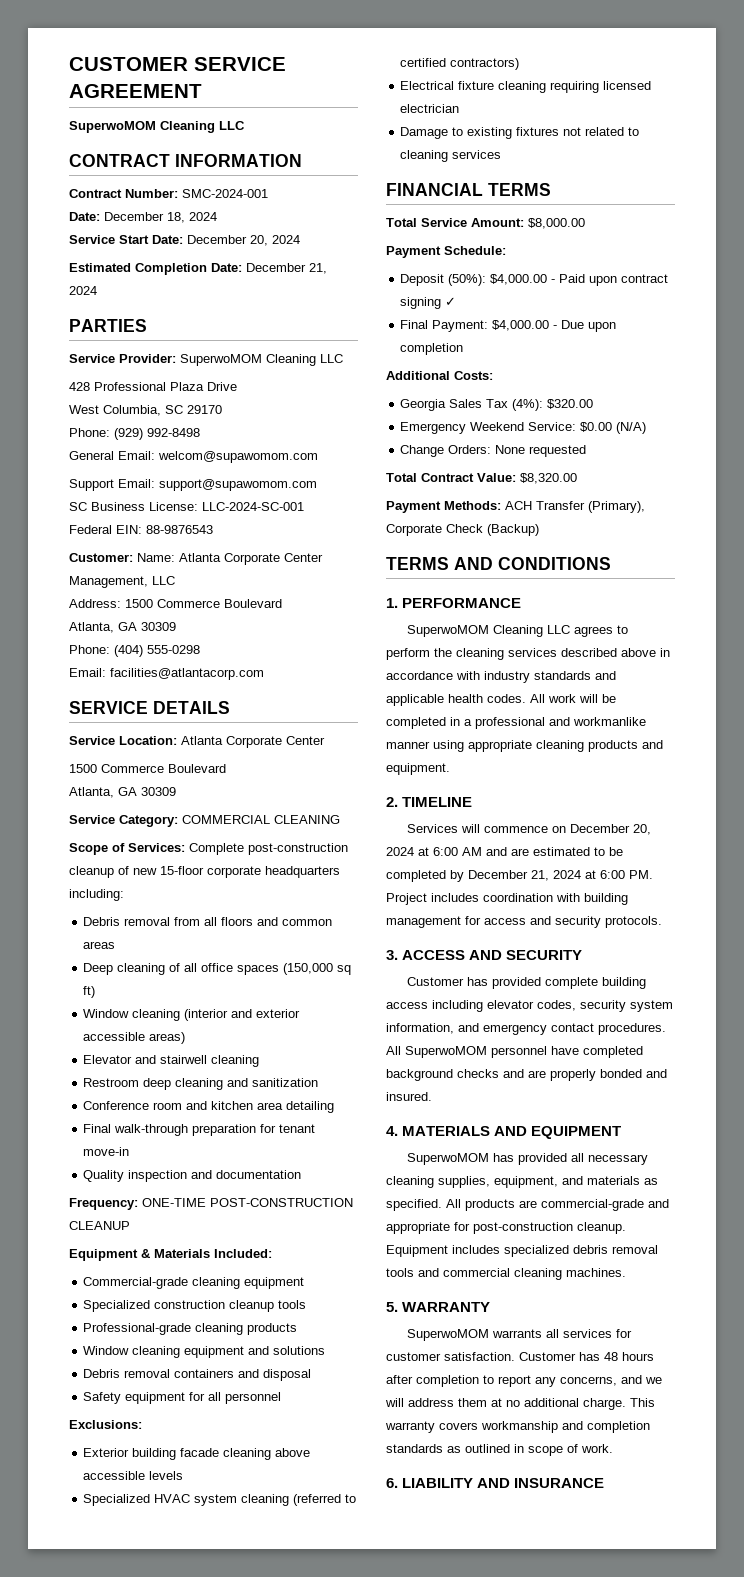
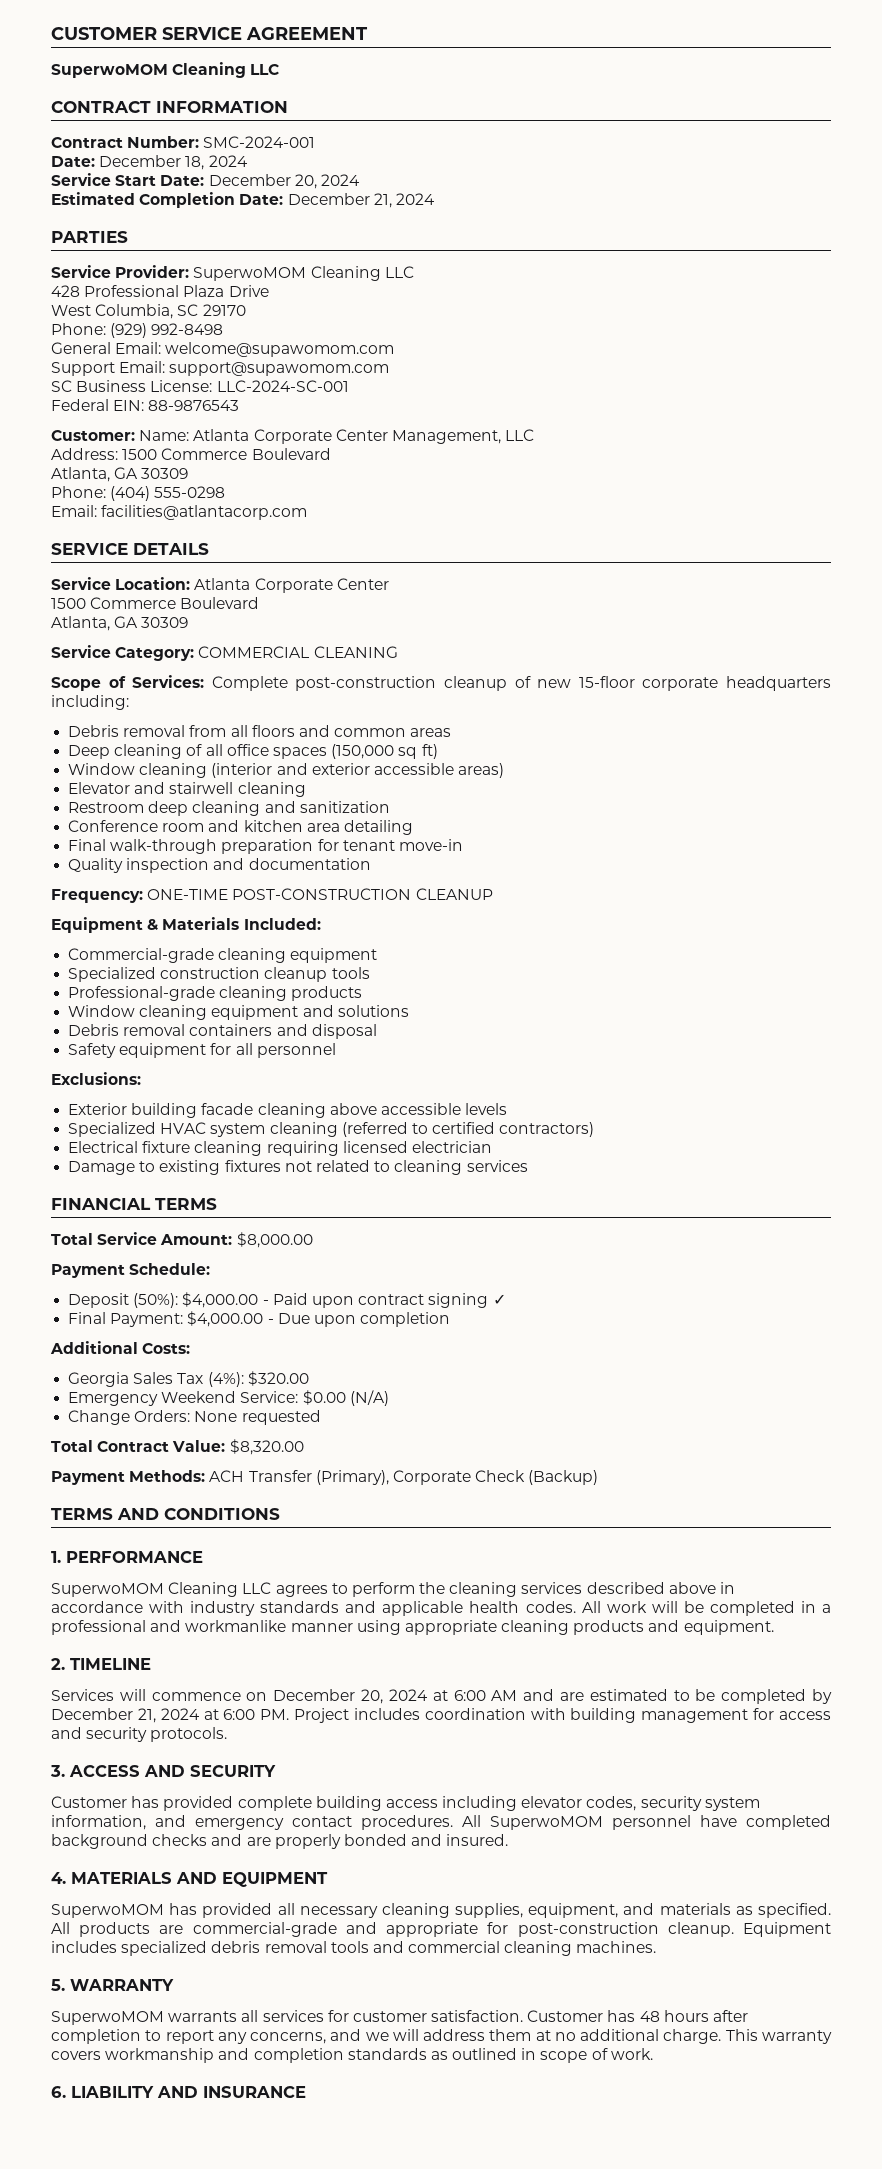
- General Email: welcom@supawomom.com
+ General Email: welcome@supawomom.com

